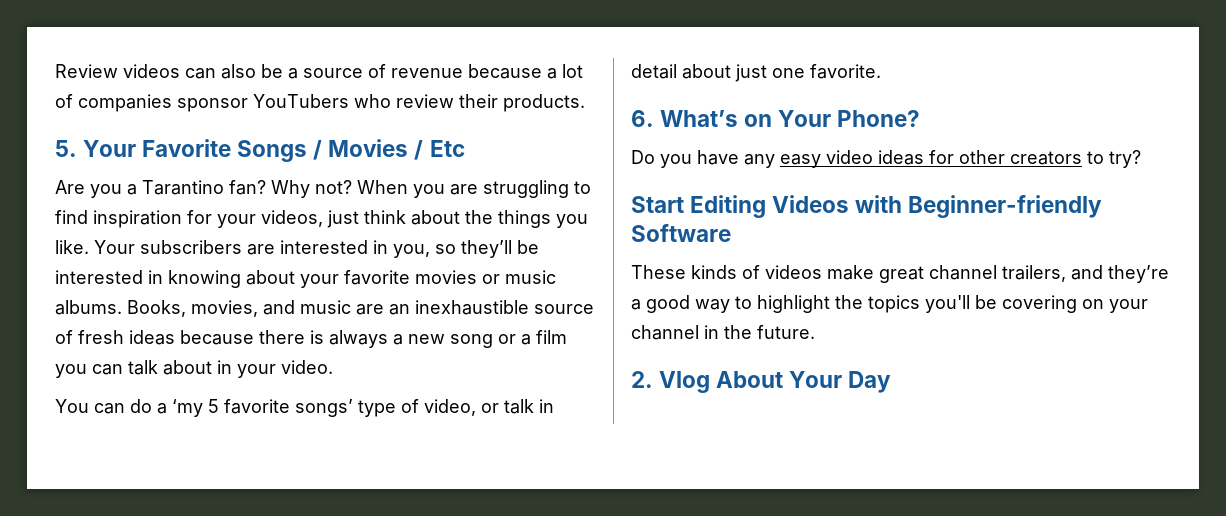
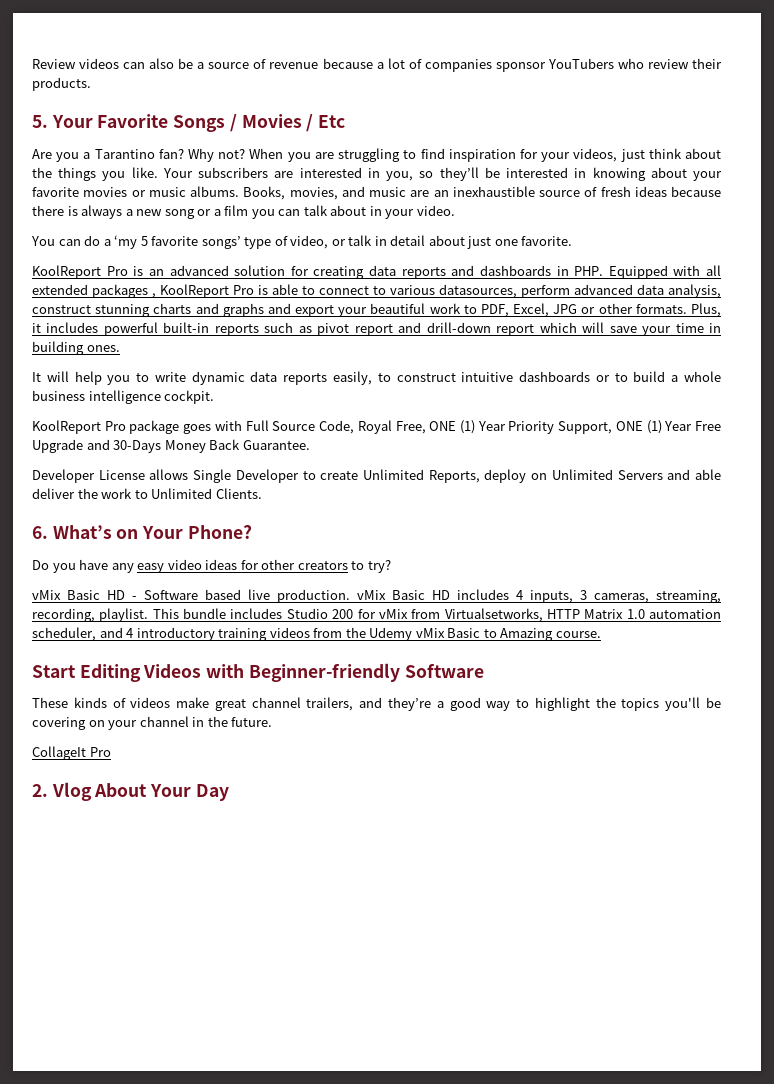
+ KoolReport Pro is an advanced solution for creating data reports and dashboards in PHP. Equipped with all extended packages , KoolReport Pro is able to connect to various datasources, perform advanced data analysis, construct stunning charts and graphs and export your beautiful work to PDF, Excel, JPG or other formats. Plus, it includes powerful built-in reports such as pivot report and drill-down report which will save your time in building ones.
+ It will help you to write dynamic data reports easily, to construct intuitive dashboards or to build a whole business intelligence cockpit.
+ KoolReport Pro package goes with Full Source Code, Royal Free, ONE (1) Year Priority Support, ONE (1) Year Free Upgrade and 30-Days Money Back Guarantee.
+ Developer License allows Single Developer to create Unlimited Reports, deploy on Unlimited Servers and able deliver the work to Unlimited Clients.
+ vMix Basic HD - Software based live production. vMix Basic HD includes 4 inputs, 3 cameras, streaming, recording, playlist. This bundle includes Studio 200 for vMix from Virtualsetworks, HTTP Matrix 1.0 automation scheduler, and 4 introductory training videos from the Udemy vMix Basic to Amazing course.
+ CollageIt Pro

